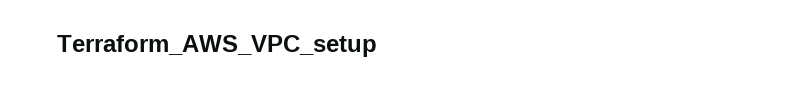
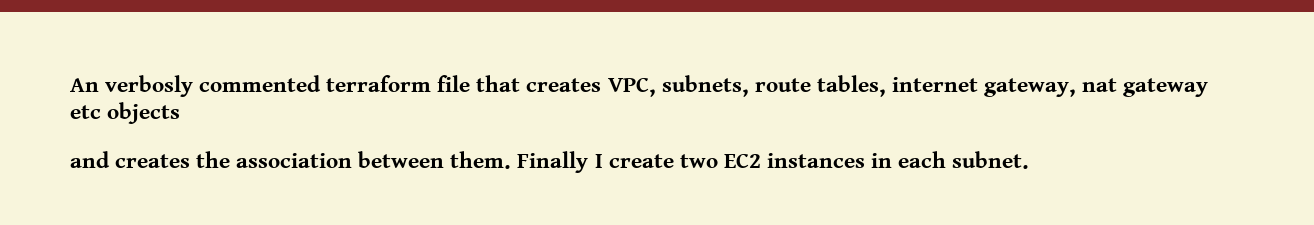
- Terraform_AWS_VPC_setup
+ An verbosly commented terraform file that creates VPC, subnets, route tables, internet gateway, nat gateway etc objects
+ and creates the association between them. Finally I create two EC2 instances in each subnet.

